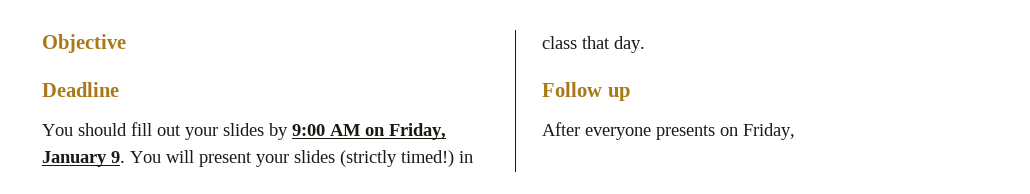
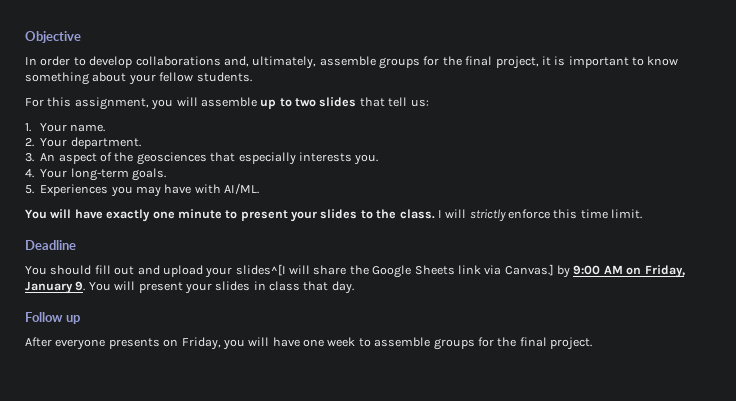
+ In order to develop collaborations and, ultimately, assemble groups for the final project, it is important to know something about your fellow students.
+ For this assignment, you will assemble up to two slides that tell us:
+ 1. Your name.
+ 2. Your department.
+ 3. An aspect of the geosciences that especially interests you.
+ 4. Your long-term goals.
+ 5. Experiences you may have with AI/ML.
+ You will have exactly one minute to present your slides to the class. I will strictly enforce this time limit.
- You should fill out your slides by 9:00 AM on Friday, January 9. You will present your slides (strictly timed!) in class that day.
+ You should fill out and upload your slides^[I will share the Google Sheets link via Canvas.] by 9:00 AM on Friday, January 9. You will present your slides in class that day.
- After everyone presents on Friday,
+ After everyone presents on Friday, you will have one week to assemble groups for the final project.

